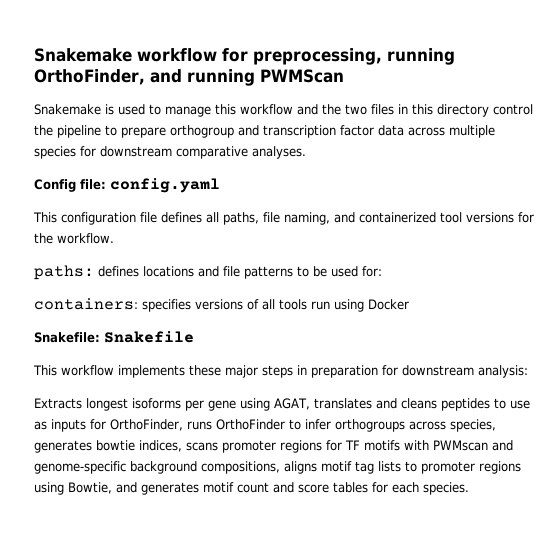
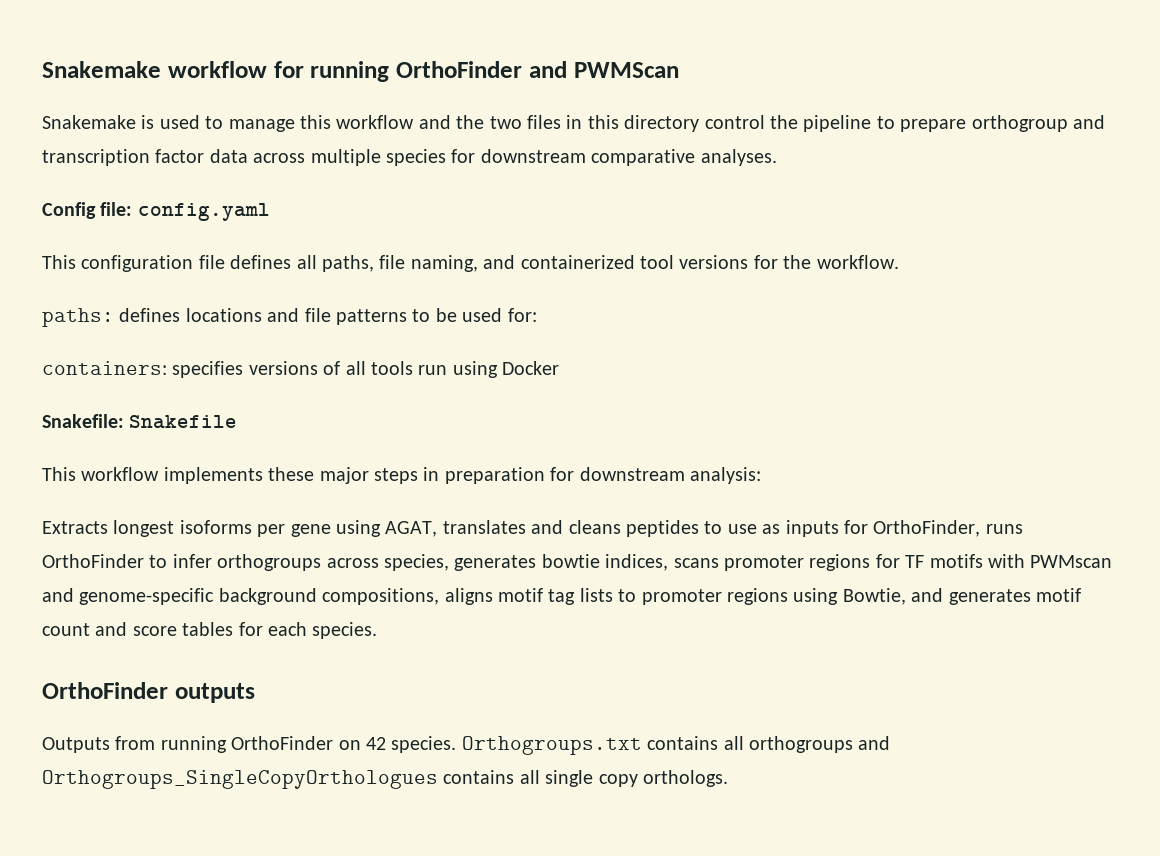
- Snakemake workflow for preprocessing, running OrthoFinder, and running PWMScan
+ Snakemake workflow for running OrthoFinder and PWMScan
+ OrthoFinder outputs
+ Outputs from running OrthoFinder on 42 species. Orthogroups.txt contains all orthogroups and Orthogroups_SingleCopyOrthologues contains all single copy orthologs.

